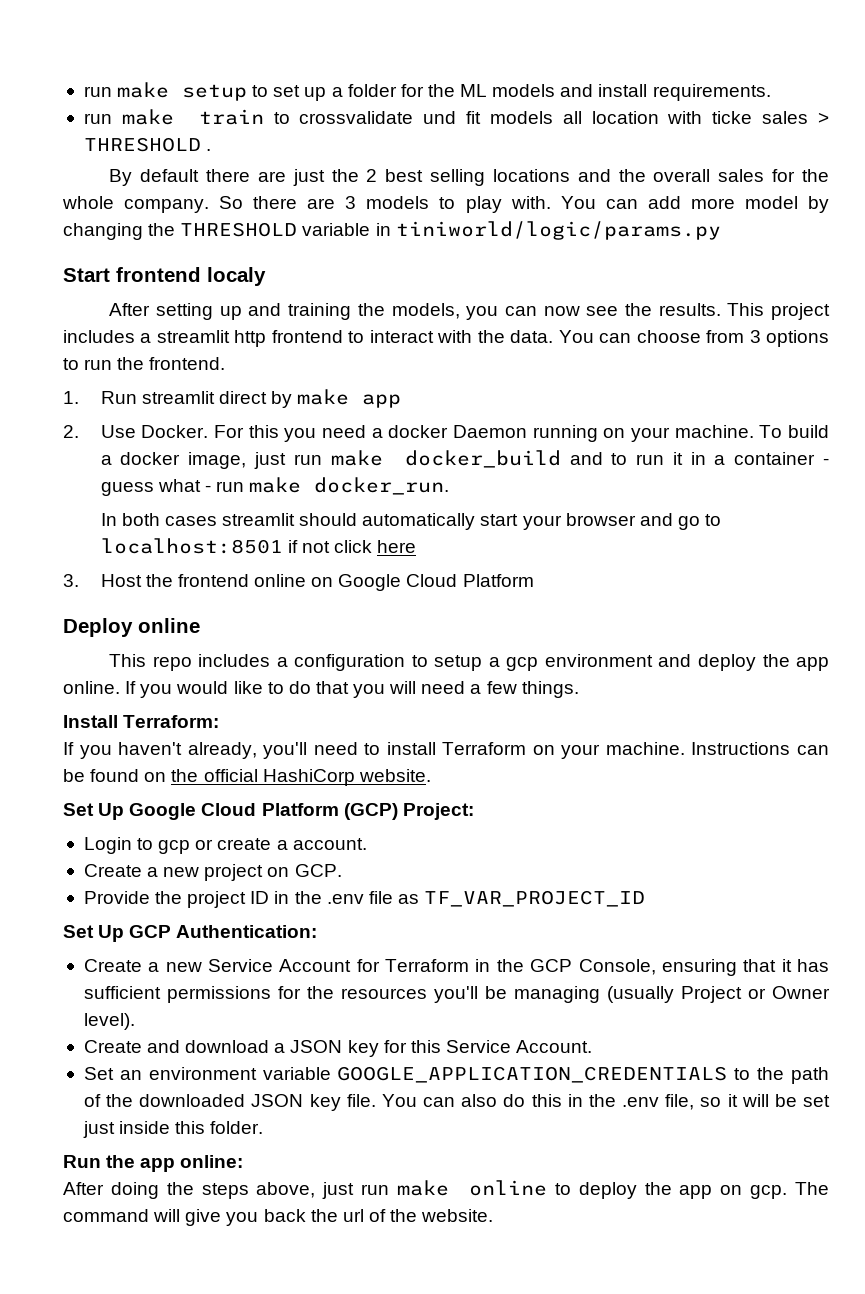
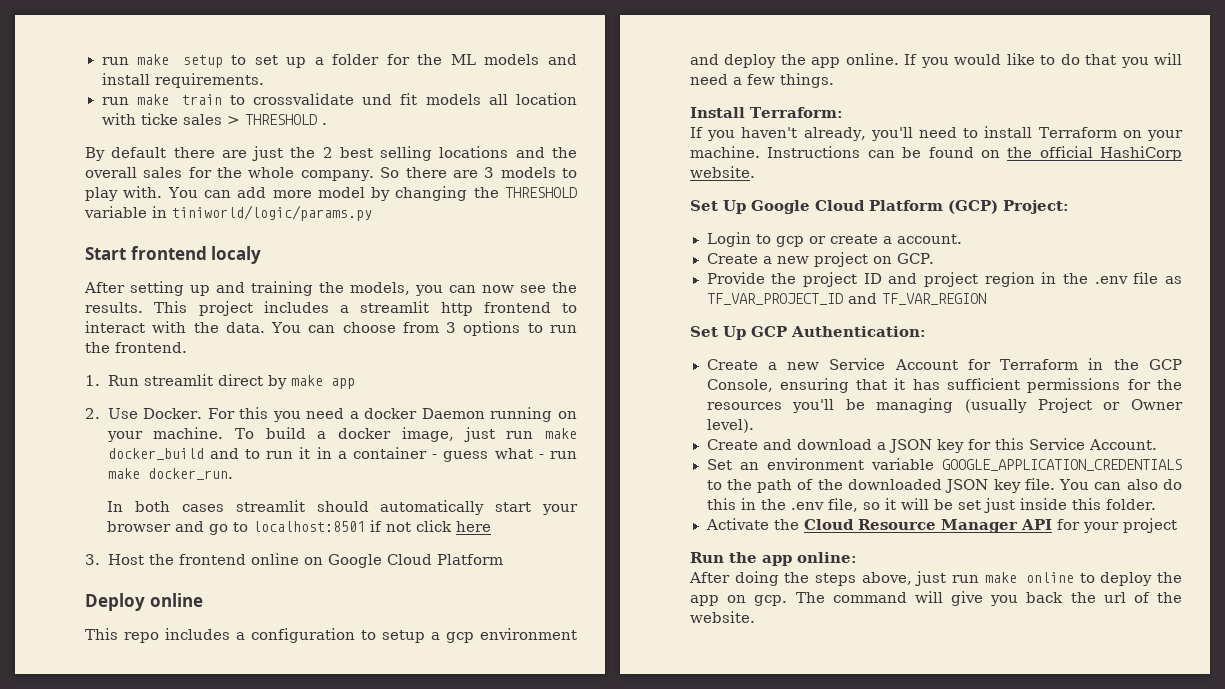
- Provide the project ID in the .env file as TF_VAR_PROJECT_ID
+ Provide the project ID and project region in the .env file as TF_VAR_PROJECT_ID and TF_VAR_REGION
+ Activate the Cloud Resource Manager API for your project

